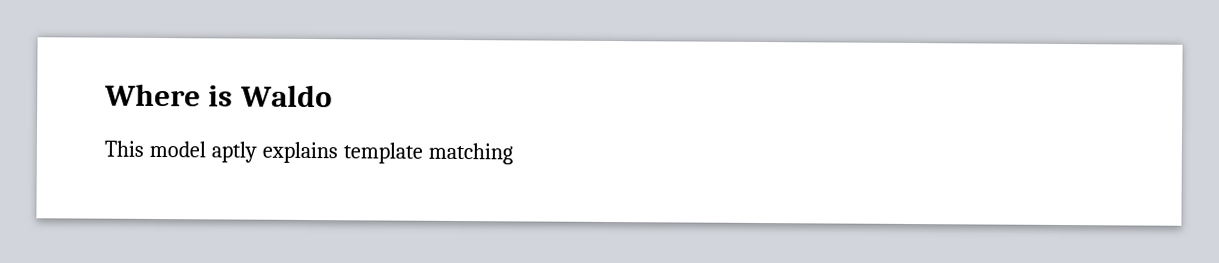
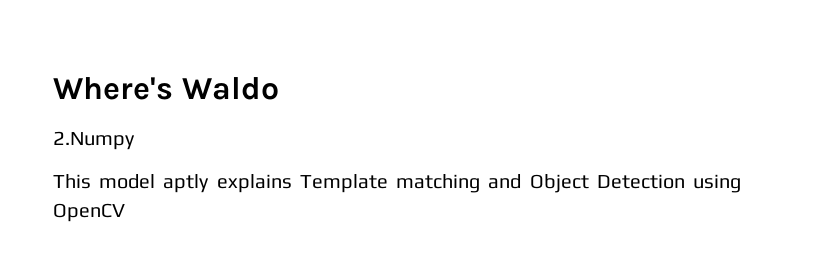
- Where is Waldo
+ Where's Waldo
+ 2.Numpy
- This model aptly explains template matching
+ This model aptly explains Template matching and Object Detection using OpenCV

